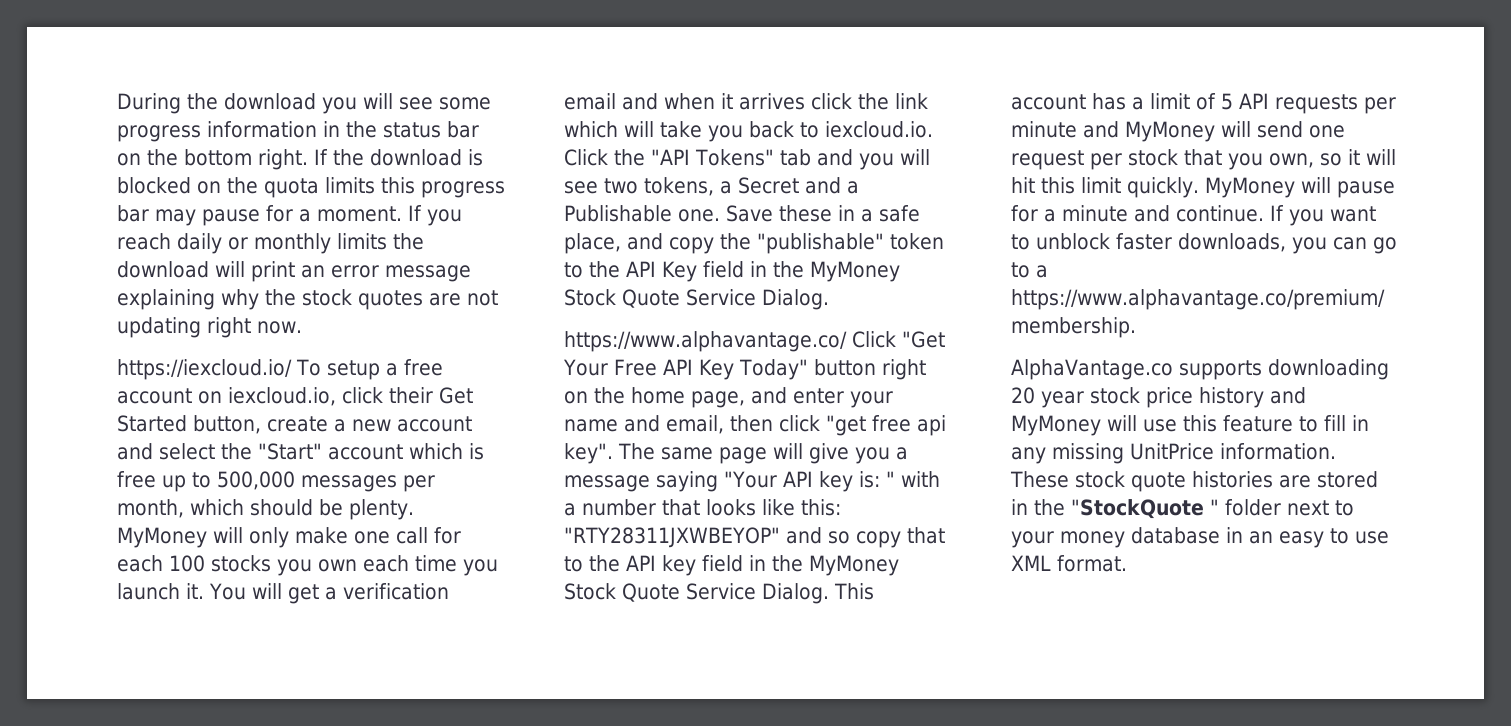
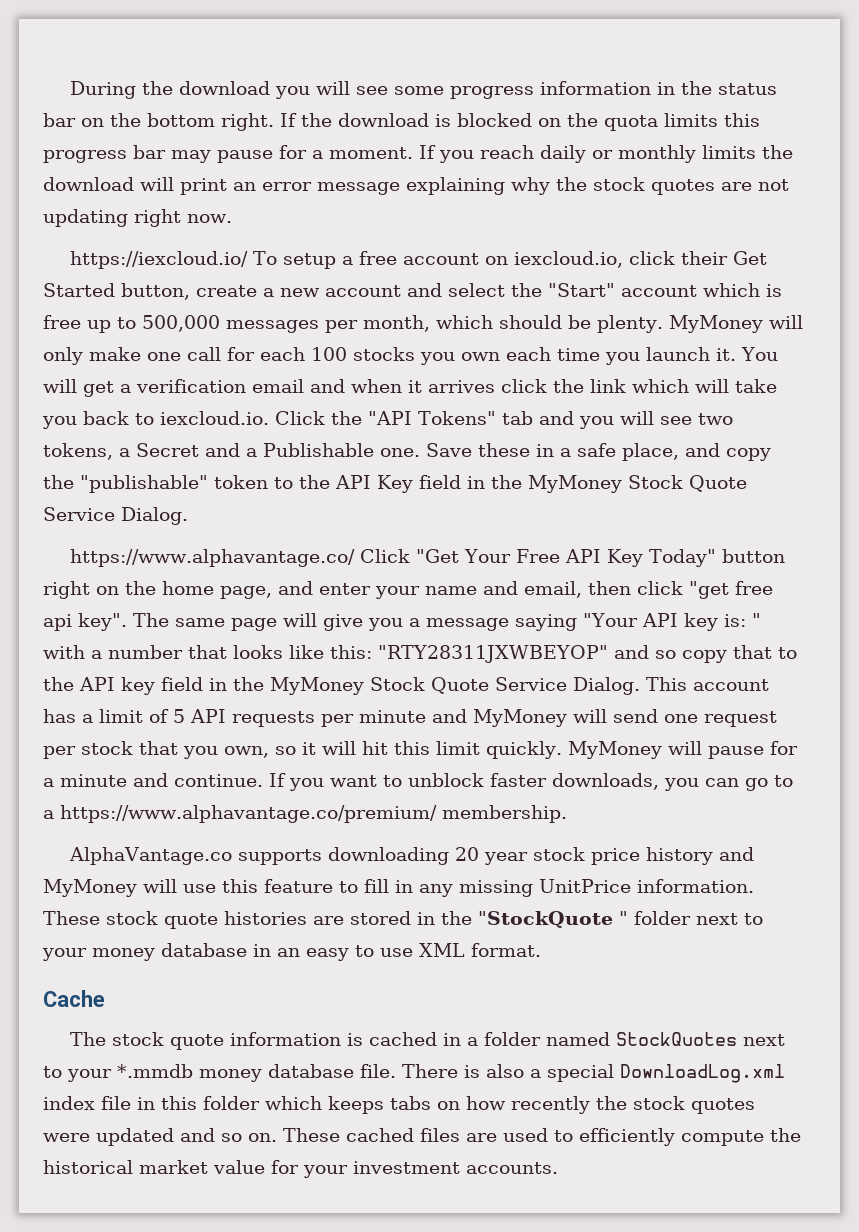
+ Cache
+ The stock quote information is cached in a folder named StockQuotes next to your *.mmdb money database file. There is also a special DownloadLog.xml index file in this folder which keeps tabs on how recently the stock quotes were updated and so on. These cached files are used to efficiently compute the historical market value for your investment accounts.

